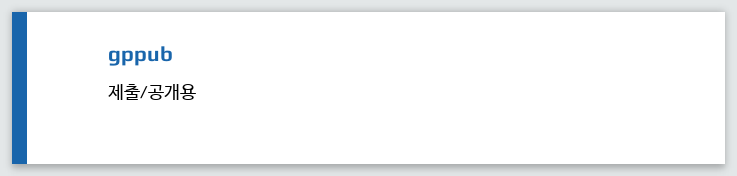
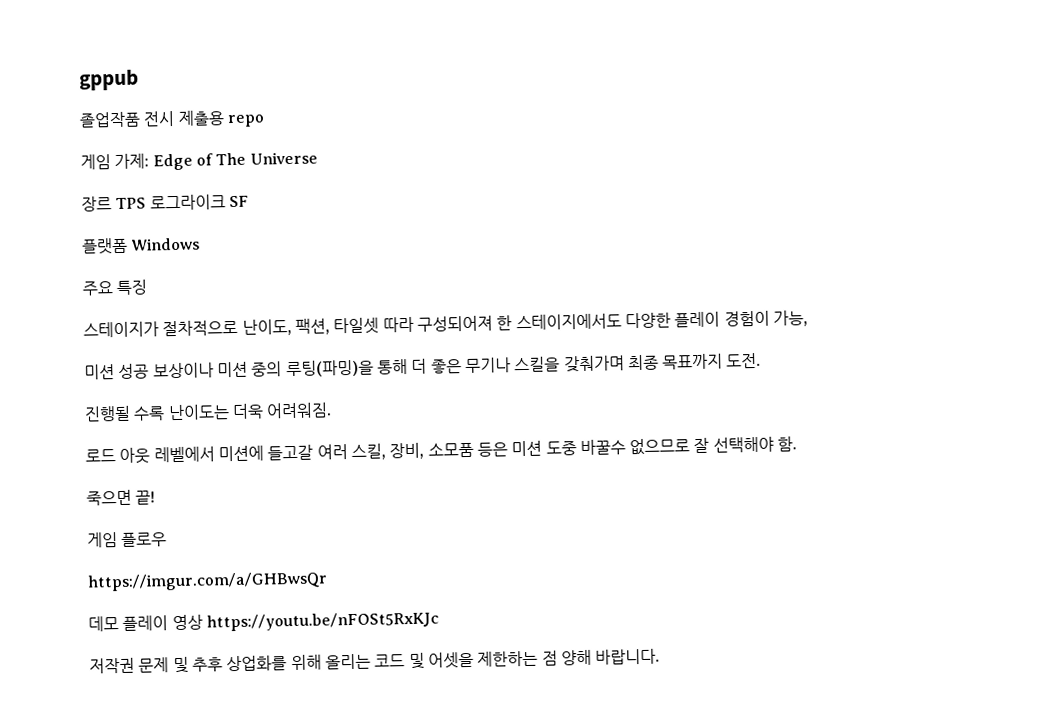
- 제출/공개용
+ 졸업작품 전시 제출용 repo
+ 게임 가제: Edge of The Universe
+ 장르 TPS 로그라이크 SF
+ 플랫폼 Windows
+ 주요 특징
+ 스테이지가 절차적으로 난이도, 팩션, 타일셋 따라 구성되어져 한 스테이지에서도 다양한 플레이 경험이 가능,
+ 미션 성공 보상이나 미션 중의 루팅(파밍)을 통해 더 좋은 무기나 스킬을 갖춰가며 최종 목표까지 도전.
+ 진행될 수록 난이도는 더욱 어려워짐.
+ 로드 아웃 레벨에서 미션에 들고갈 여러 스킬, 장비, 소모품 등은 미션 도중 바꿀수 없으므로 잘 선택해야 함.
+ 죽으면 끝!
+ 게임 플로우
+ https://imgur.com/a/GHBwsQr
+ 데모 플레이 영상 https://youtu.be/nFOSt5RxKJc
+ 저작권 문제 및 추후 상업화를 위해 올리는 코드 및 어셋을 제한하는 점 양해 바랍니다.

